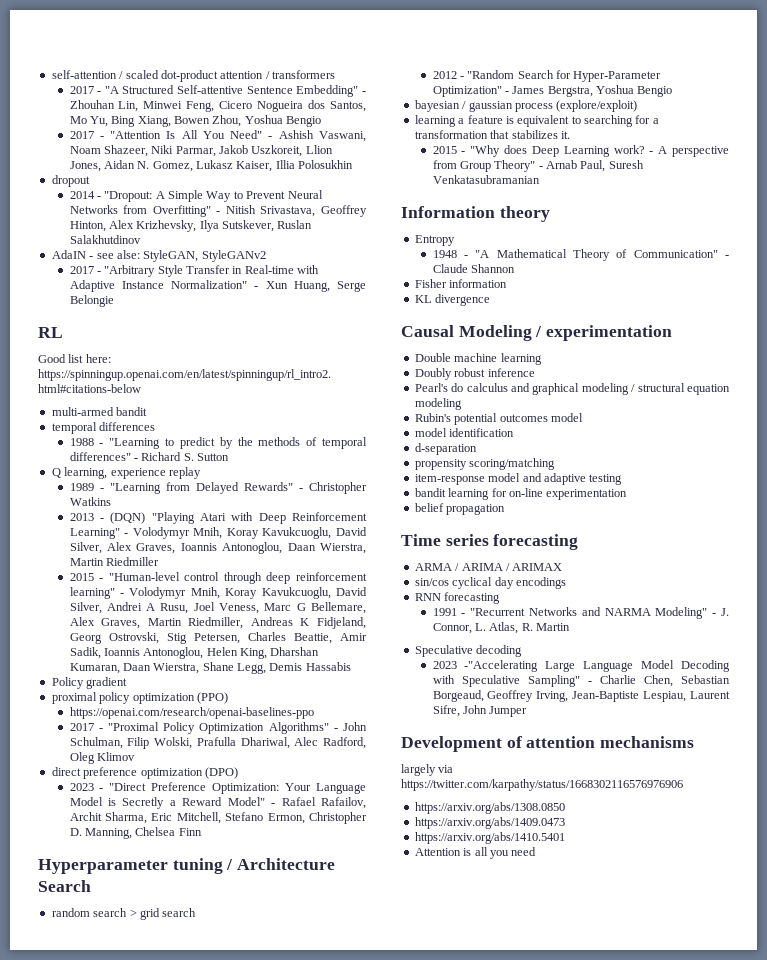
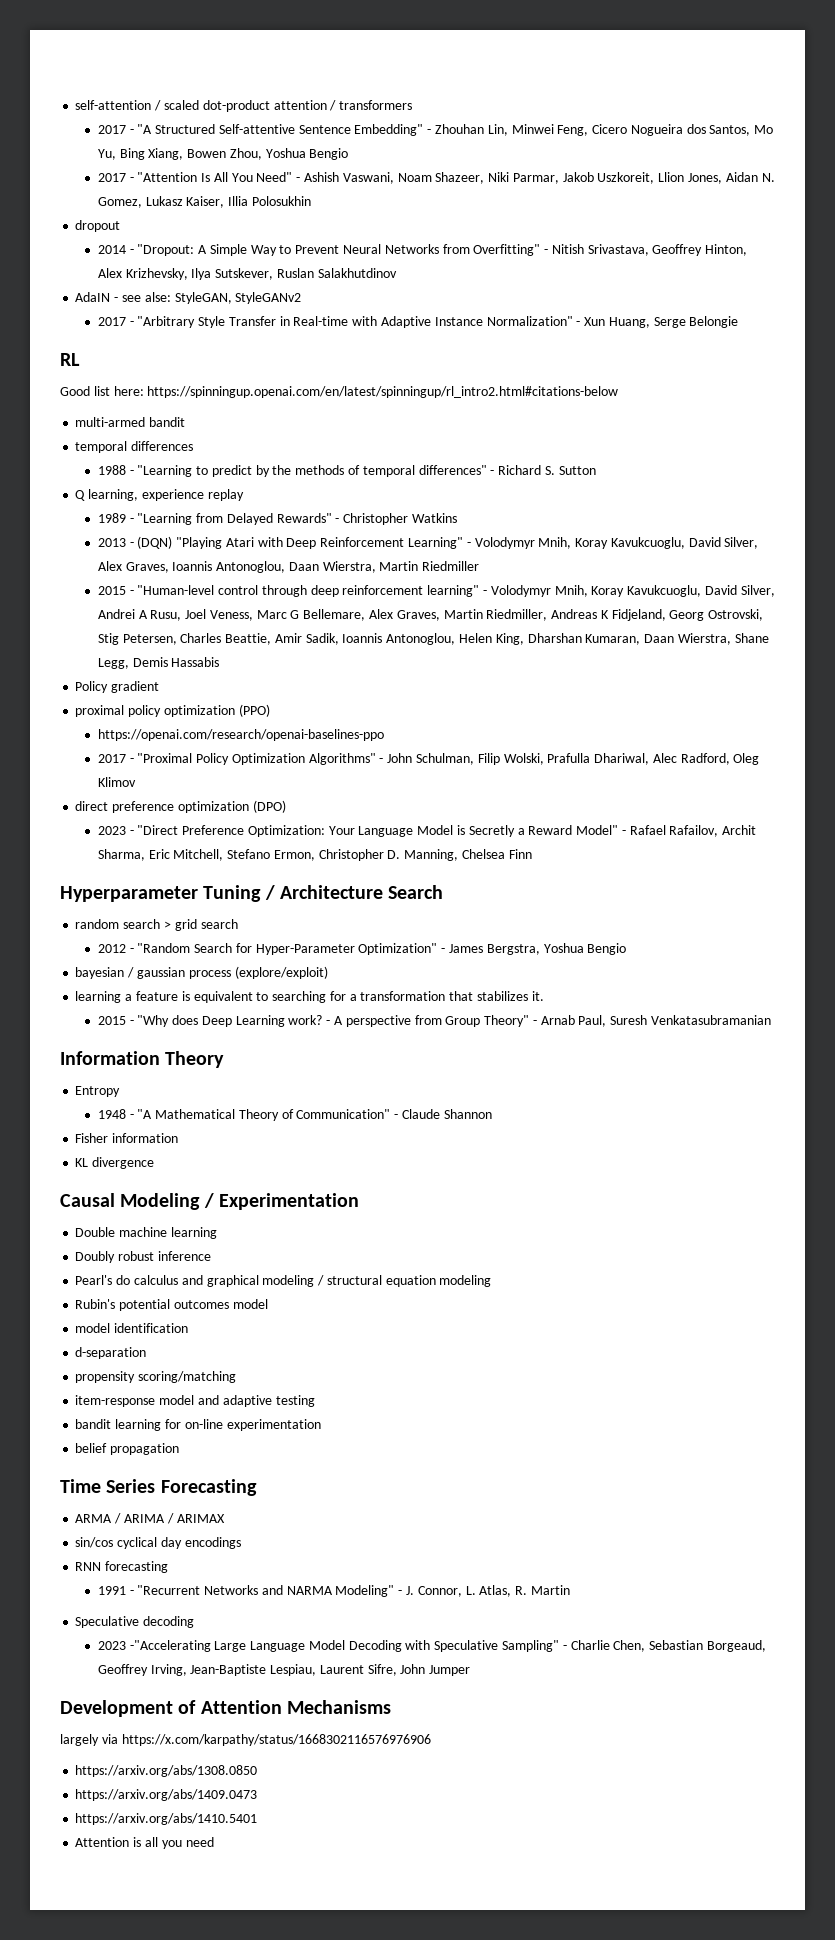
- Hyperparameter tuning / Architecture Search
+ Hyperparameter Tuning / Architecture Search
- Information theory
+ Information Theory
- Causal Modeling / experimentation
+ Causal Modeling / Experimentation
- Time series forecasting
+ Time Series Forecasting
- Development of attention mechanisms
+ Development of Attention Mechanisms
- largely via https://twitter.com/karpathy/status/1668302116576976906
+ largely via https://x.com/karpathy/status/1668302116576976906

